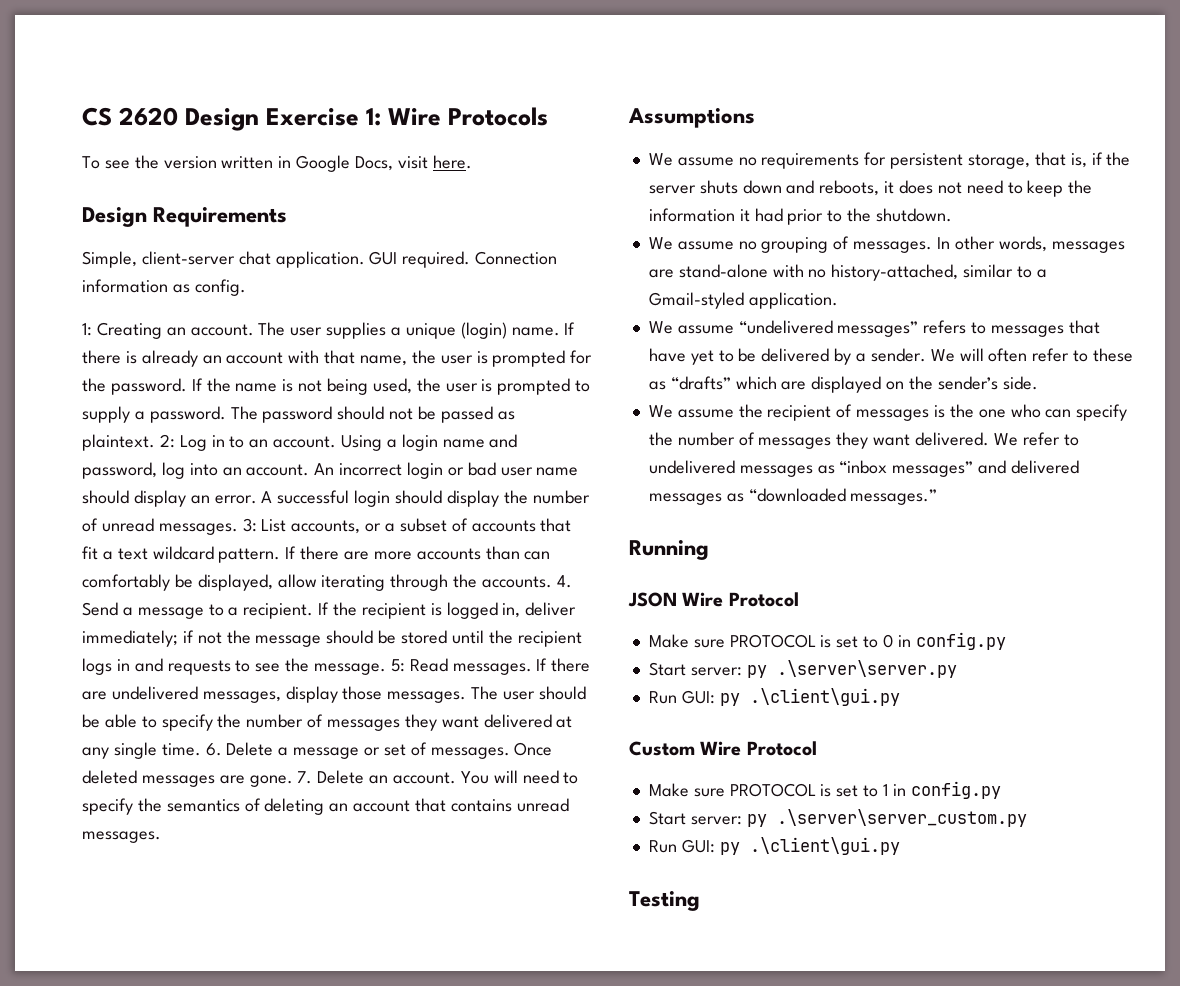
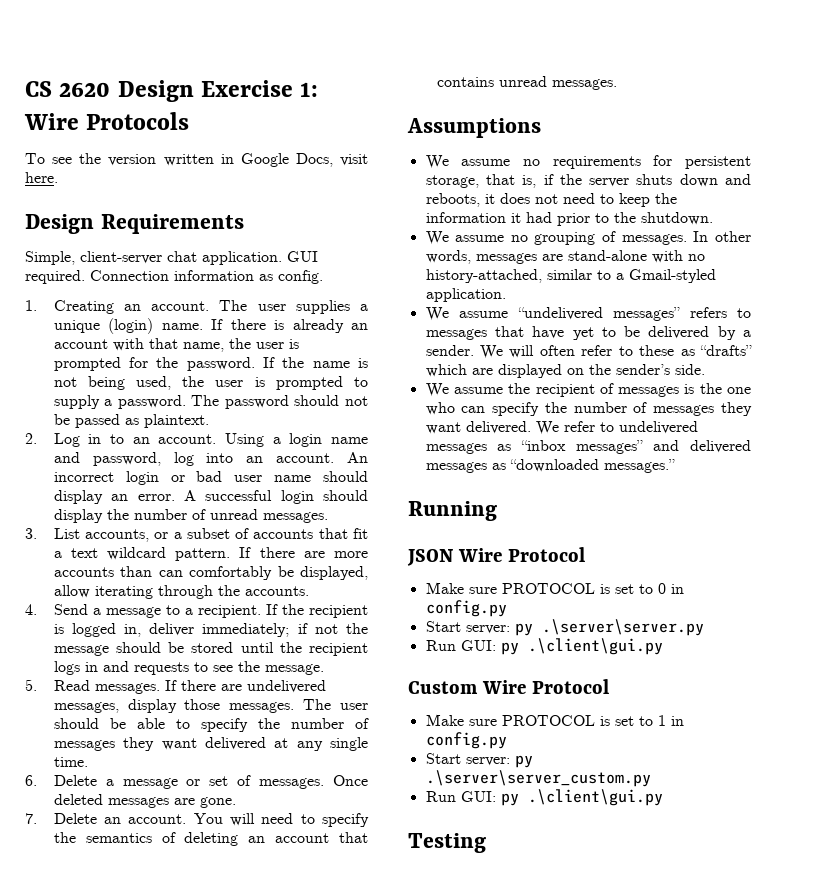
- 1: Creating an account.
+ 1. Creating an account.
- The password should not be passed as plaintext. 2: Log in to an account.
+ The password should not be passed as plaintext.
+ 2. Log in to an account.
- A successful login should display the number of unread messages. 3: List accounts, or a subset of accounts that fit a text wildcard pattern.
+ A successful login should display the number of unread messages.
+ 3. List accounts, or a subset of accounts that fit a text wildcard pattern.
- If there are more accounts than can comfortably be displayed, allow iterating through the accounts. 4. Send a message to a recipient.
+ If there are more accounts than can comfortably be displayed, allow iterating through the accounts.
+ 4. Send a message to a recipient.
- If the recipient is logged in, deliver immediately; if not the message should be stored until the recipient logs in and requests to see the message. 5: Read messages.
+ If the recipient is logged in, deliver immediately; if not the message should be stored until the recipient logs in and requests to see the message.
+ 5. Read messages.
- The user should be able to specify the number of messages they want delivered at any single time. 6. Delete a message or set of messages.
+ The user should be able to specify the number of messages they want delivered at any single time.
+ 6. Delete a message or set of messages.
- Once deleted messages are gone. 7. Delete an account.
+ Once deleted messages are gone.
+ 7. Delete an account.

